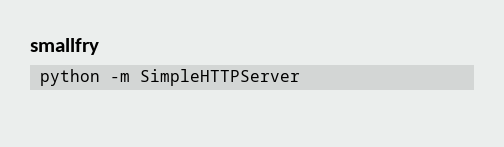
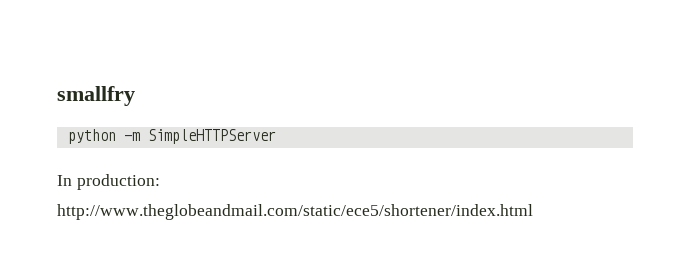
+ In production: http://www.theglobeandmail.com/static/ece5/shortener/index.html

